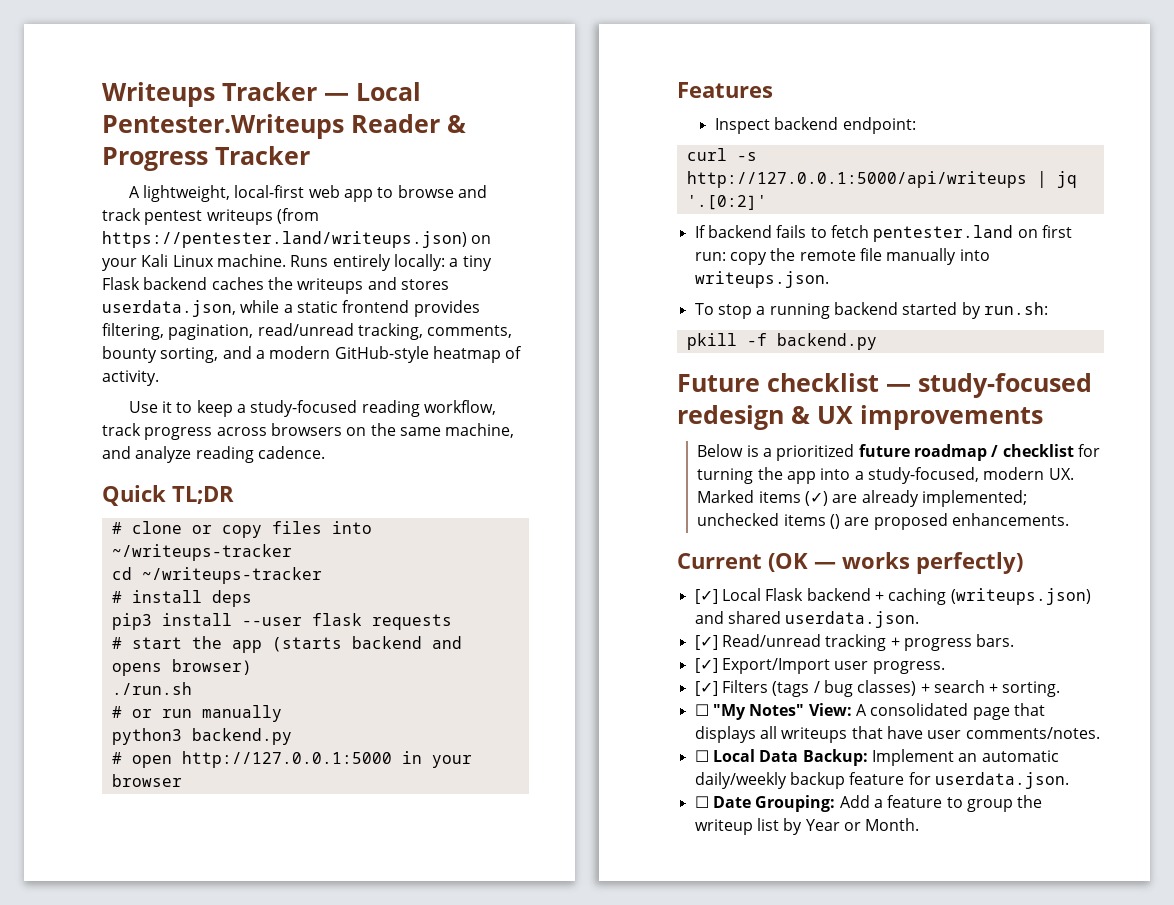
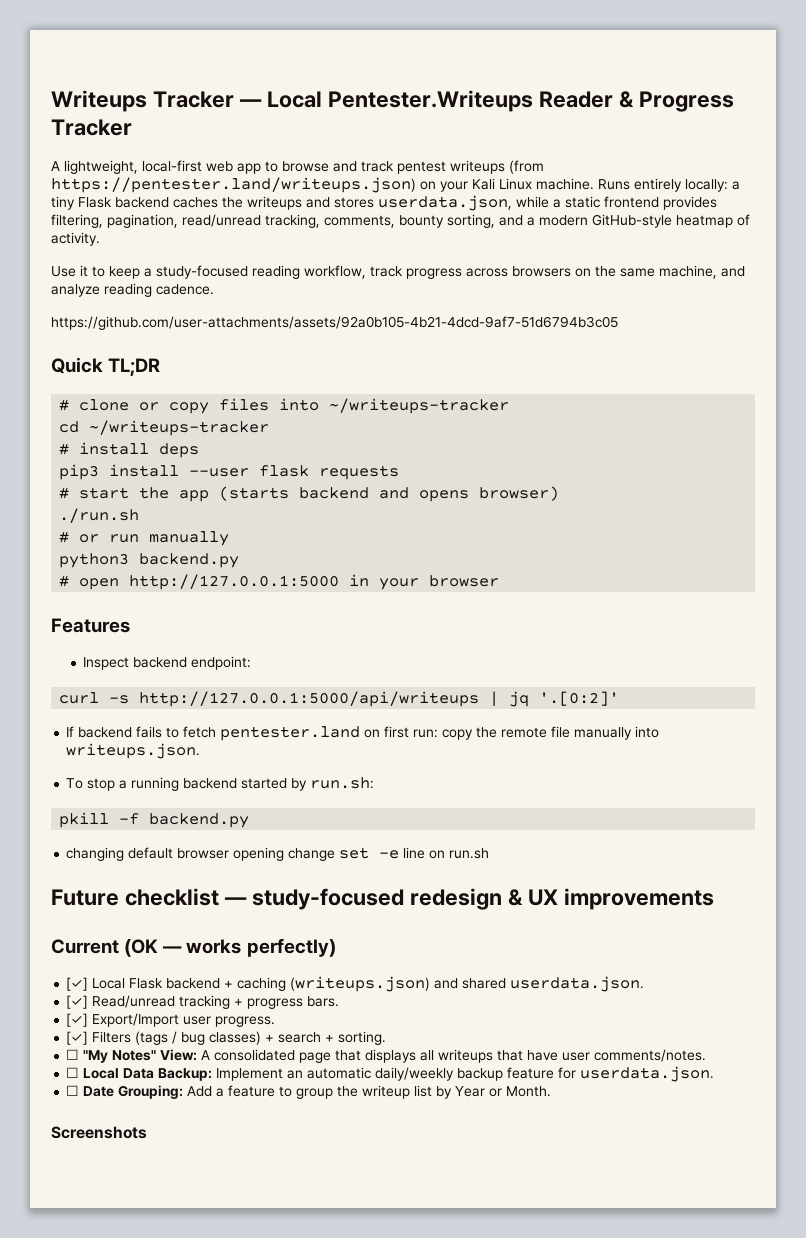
+ https://github.com/user-attachments/assets/92a0b105-4b21-4dcd-9af7-51d6794b3c05
+ changing default browser opening change set -e line on run.sh
- Below is a prioritized future roadmap / checklist for turning the app into a study-focused, modern UX. Marked items (✓) are already implemented; unchecked items () are proposed enhancements.
+ Screenshots

